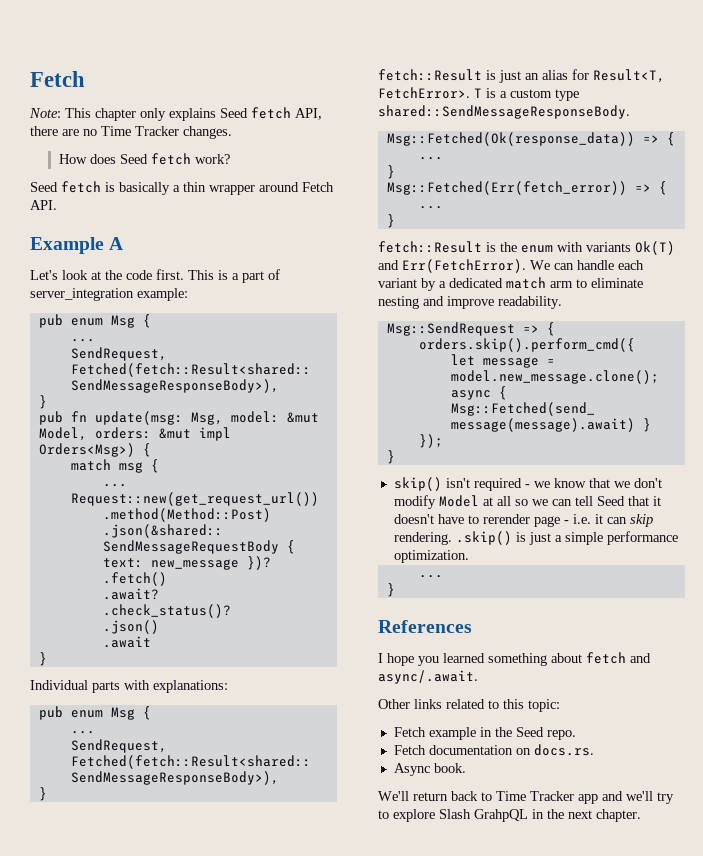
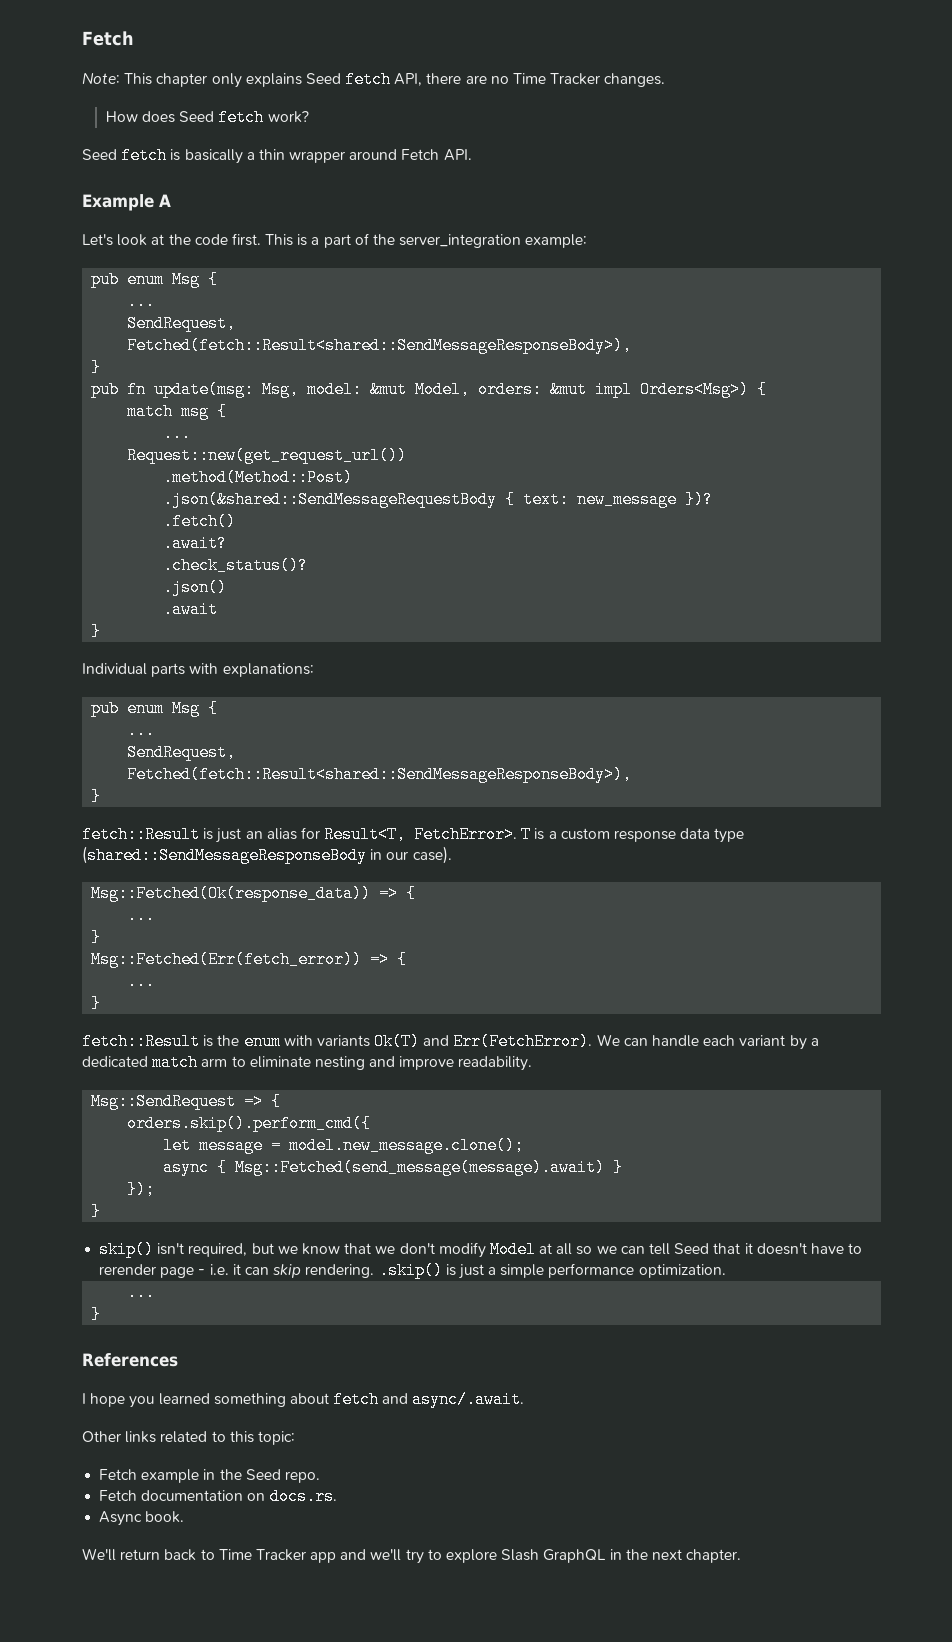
- This is a part of server_integration example:
+ This is a part of the server_integration example:
- T is a custom type shared::SendMessageResponseBody.
+ T is a custom response data type (shared::SendMessageResponseBody in our case).
- skip() isn't required - we know that we don't modify Model at all so we can tell Seed that it doesn't have to rerender page - i.e. it can skip rendering. .skip() is just a simple performance optimization.
+ skip() isn't required, but we know that we don't modify Model at all so we can tell Seed that it doesn't have to rerender page - i.e. it can skip rendering. .skip() is just a simple performance optimization.
- We'll return back to Time Tracker app and we'll try to explore Slash GrahpQL in the next chapter.
+ We'll return back to Time Tracker app and we'll try to explore Slash GraphQL in the next chapter.

